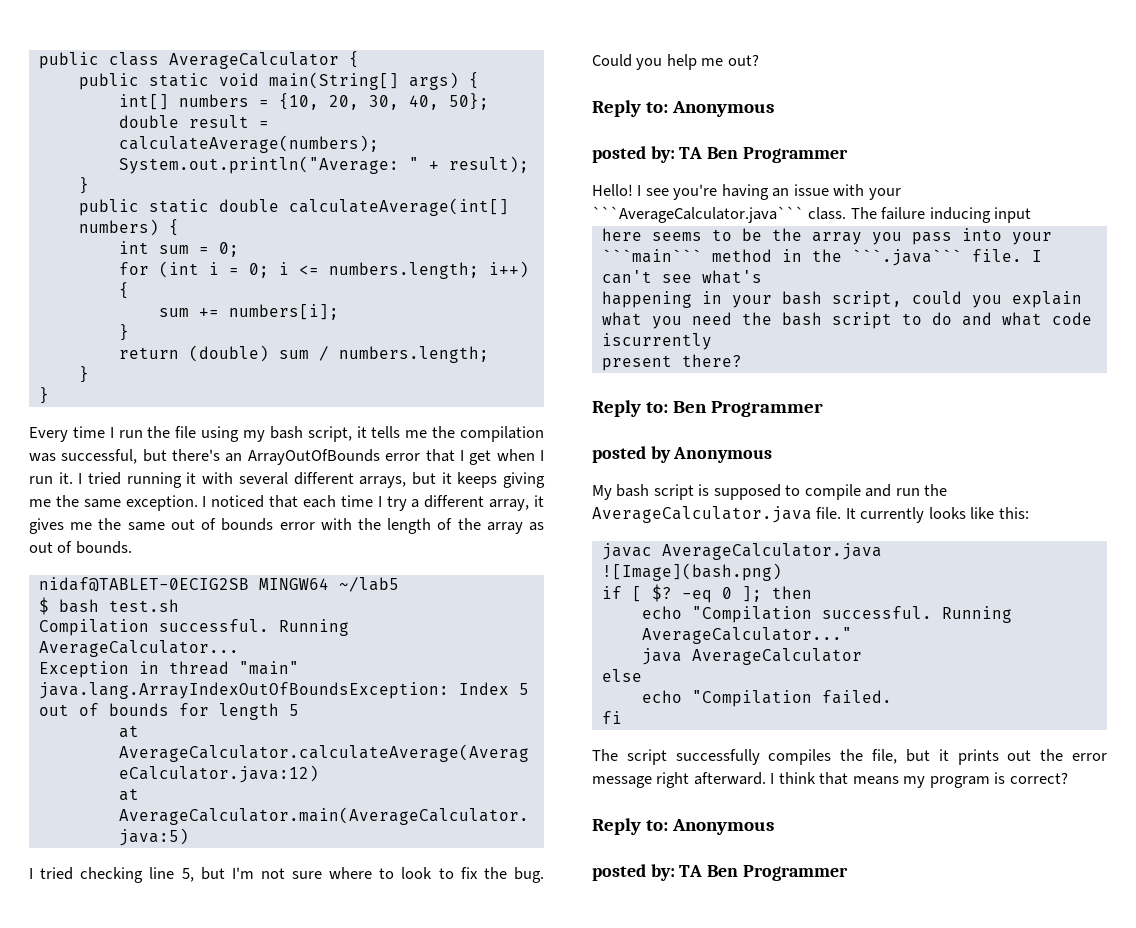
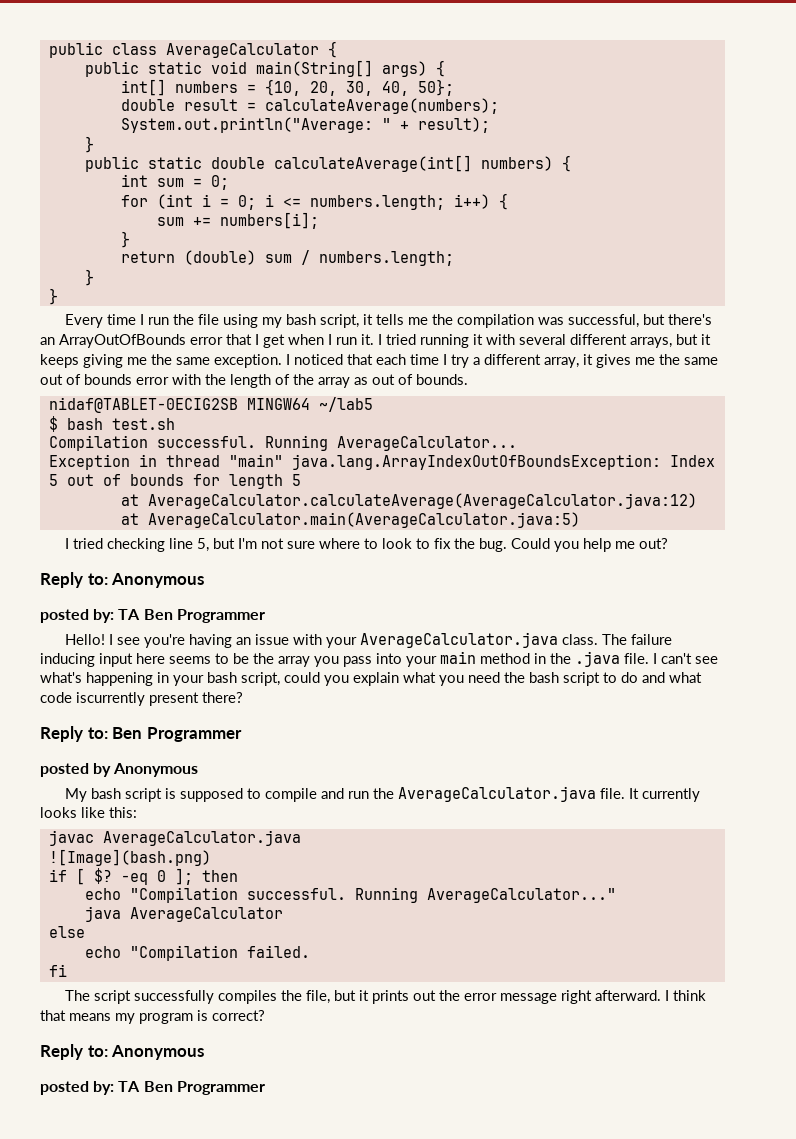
- I see you're having an issue with your ```AverageCalculator.java``` class.
+ I see you're having an issue with your AverageCalculator.java class.
- The failure inducing input
- here seems to be the array you pass into your ```main``` method in the ```.java``` file.
+ The failure inducing input here seems to be the array you pass into your main method in the .java file.
- I can't see what's
- happening in your bash script, could you explain what you need the bash script to do and what code iscurrently
- present there?
+ I can't see what's happening in your bash script, could you explain what you need the bash script to do and what code iscurrently present there?

